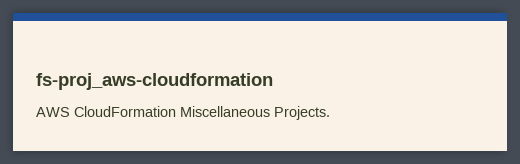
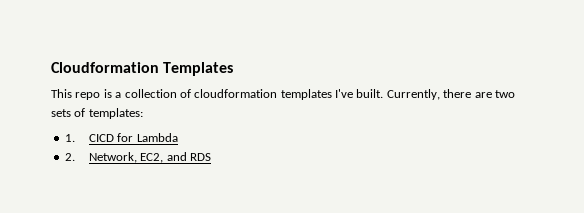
- fs-proj_aws-cloudformation
- AWS CloudFormation Miscellaneous Projects.
+ Cloudformation Templates
+ This repo is a collection of cloudformation templates I've built. Currently, there are two sets of templates:
+ 1. CICD for Lambda
+ 2. Network, EC2, and RDS

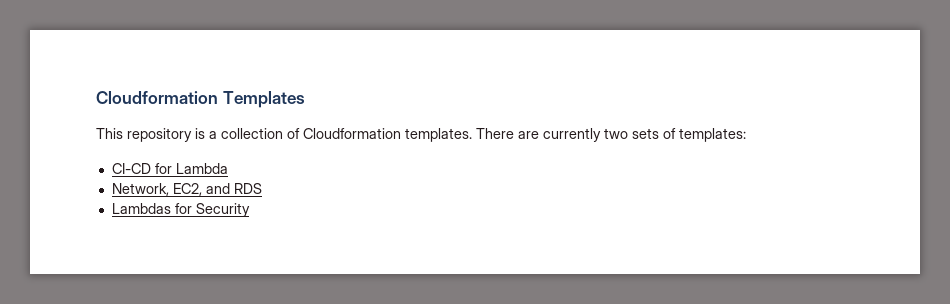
- This repo is a collection of cloudformation templates I've built. Currently, there are two sets of templates:
+ This repository is a collection of Cloudformation templates. There are currently two sets of templates:
- 1. CICD for Lambda
+ CI-CD for Lambda
- 2. Network, EC2, and RDS
+ Network, EC2, and RDS
+ Lambdas for Security

